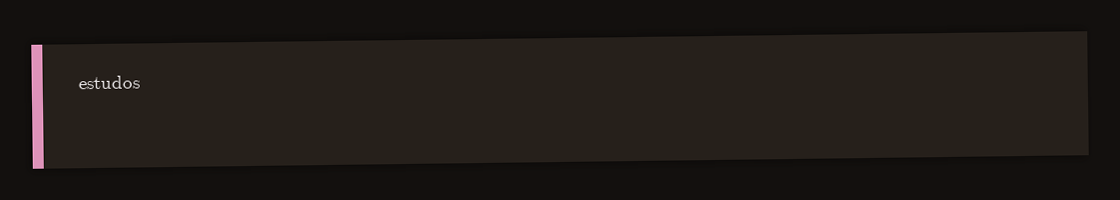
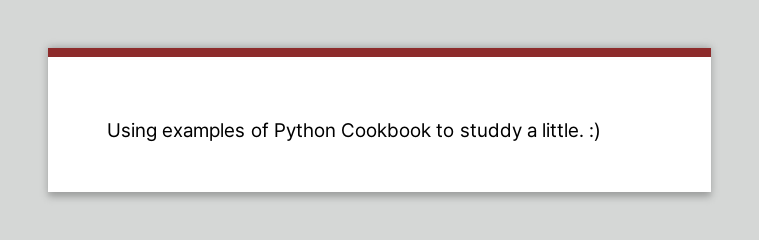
- estudos
+ Using examples of Python Cookbook to studdy a little. :)

